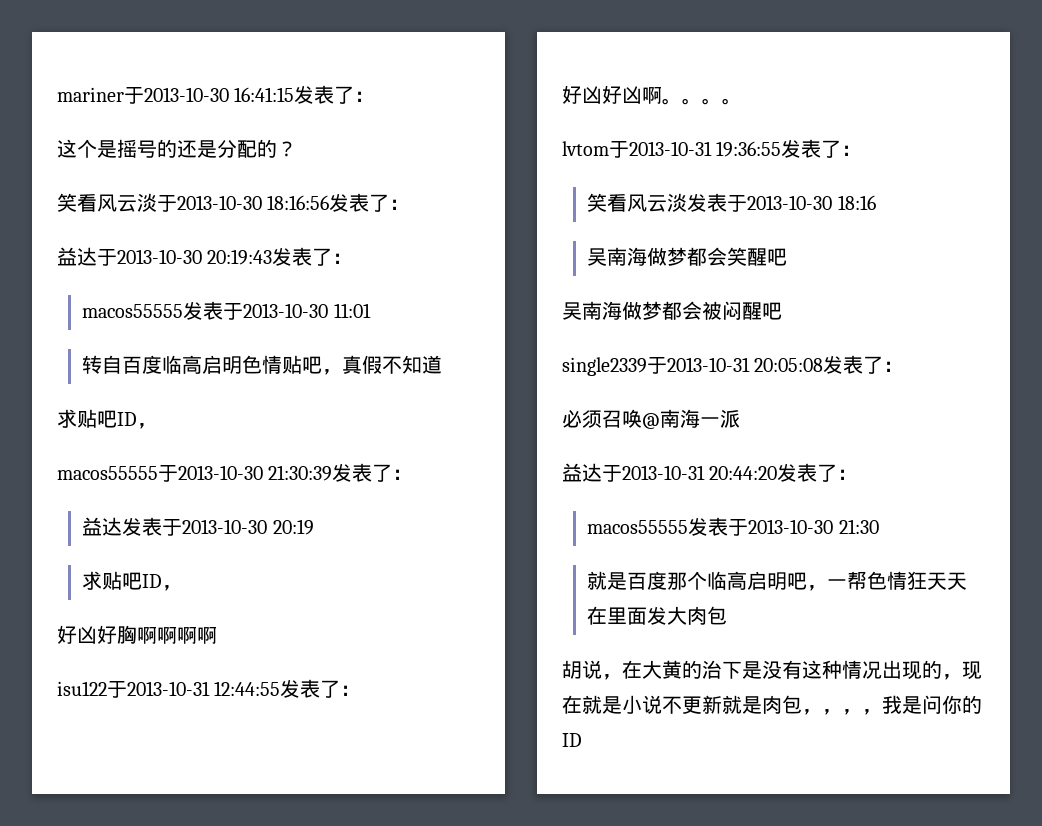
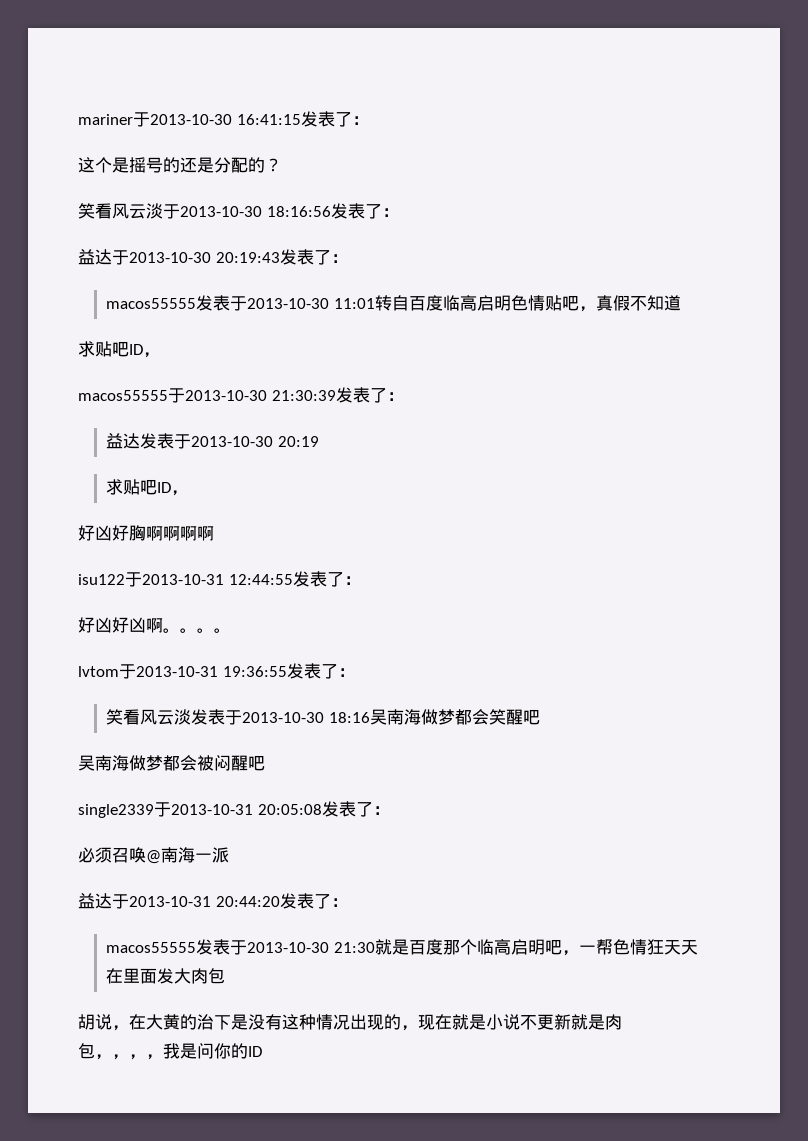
- macos55555发表于2013-10-30 11:01
- 转自百度临高启明色情贴吧，真假不知道
+ macos55555发表于2013-10-30 11:01转自百度临高启明色情贴吧，真假不知道
- 笑看风云淡发表于2013-10-30 18:16
- 吴南海做梦都会笑醒吧
+ 笑看风云淡发表于2013-10-30 18:16吴南海做梦都会笑醒吧
- macos55555发表于2013-10-30 21:30
- 就是百度那个临高启明吧，一帮色情狂天天在里面发大肉包
+ macos55555发表于2013-10-30 21:30就是百度那个临高启明吧，一帮色情狂天天在里面发大肉包

